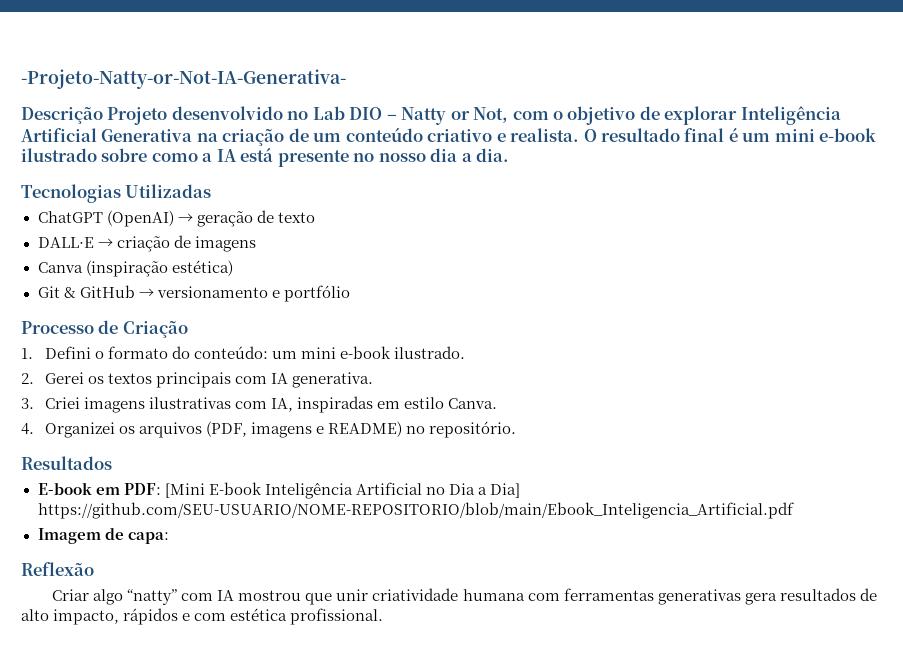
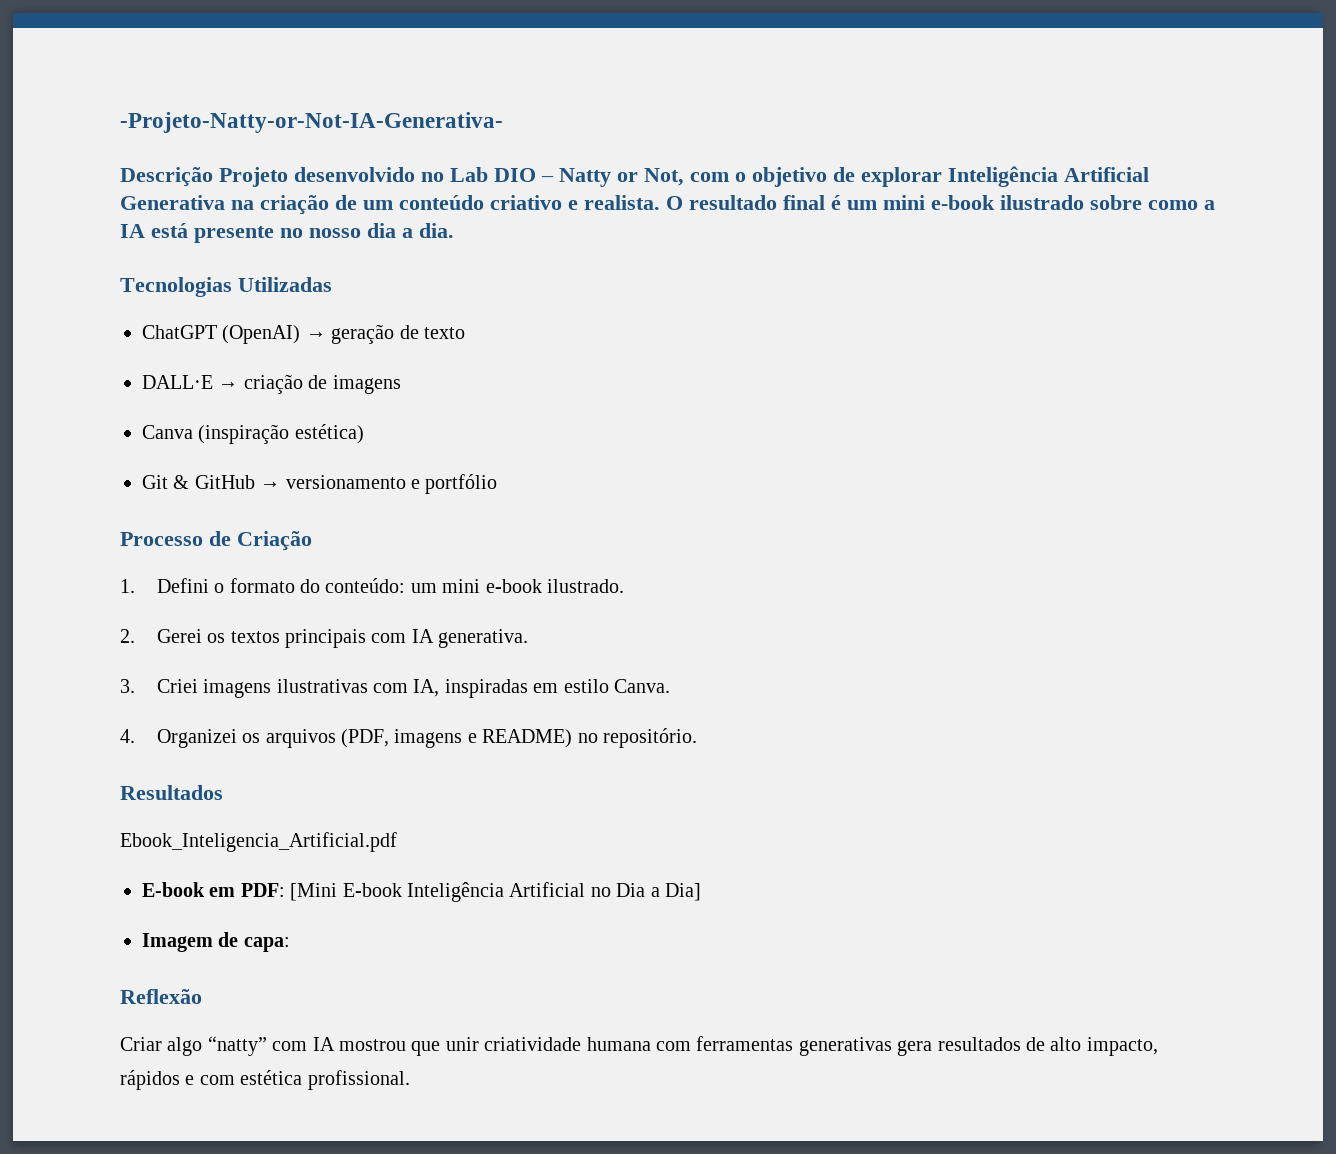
+ Ebook_Inteligencia_Artificial.pdf
- E-book em PDF: [Mini E-book Inteligência Artificial no Dia a Dia] https://github.com/SEU-USUARIO/NOME-REPOSITORIO/blob/main/Ebook_Inteligencia_Artificial.pdf
+ E-book em PDF: [Mini E-book Inteligência Artificial no Dia a Dia]

